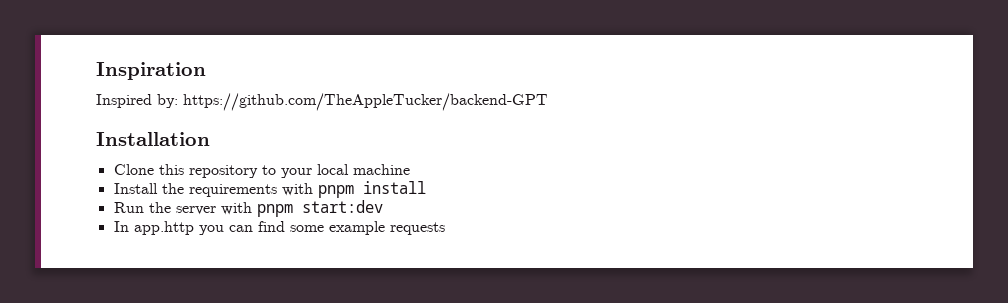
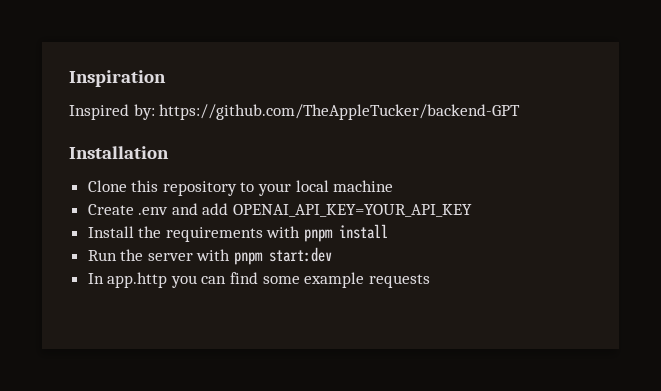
+ Create .env and add OPENAI_API_KEY=YOUR_API_KEY

